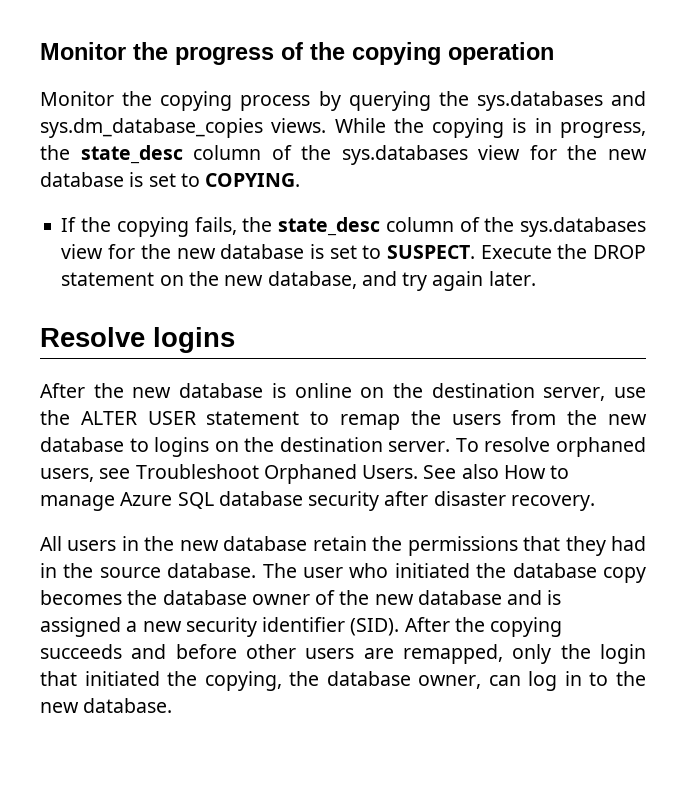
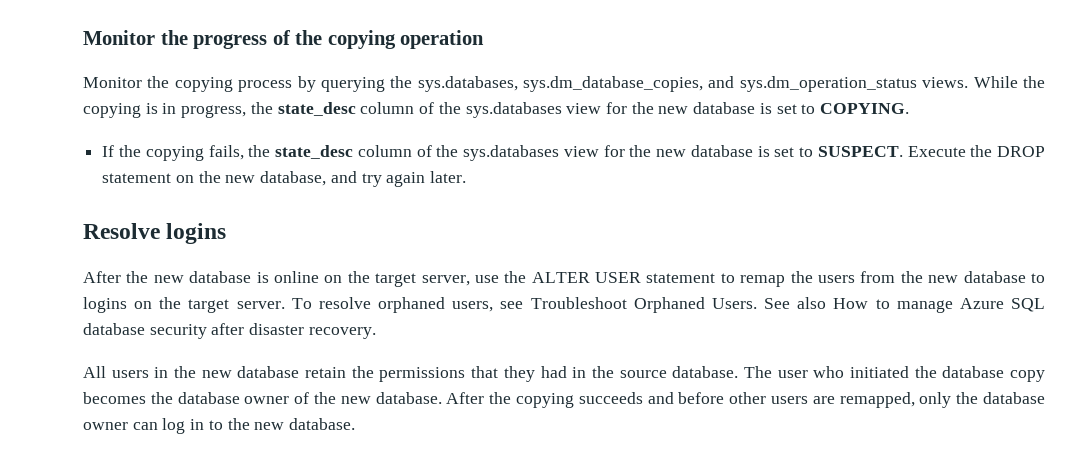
- Monitor the copying process by querying the sys.databases and sys.dm_database_copies views.
+ Monitor the copying process by querying the sys.databases, sys.dm_database_copies, and sys.dm_operation_status views.
- After the new database is online on the destination server, use the ALTER USER statement to remap the users from the new database to logins on the destination server.
+ After the new database is online on the target server, use the ALTER USER statement to remap the users from the new database to logins on the target server.
- The user who initiated the database copy becomes the database owner of the new database and is assigned a new security identifier (SID).
+ The user who initiated the database copy becomes the database owner of the new database.
- After the copying succeeds and before other users are remapped, only the login that initiated the copying, the database owner, can log in to the new database.
+ After the copying succeeds and before other users are remapped, only the database owner can log in to the new database.

